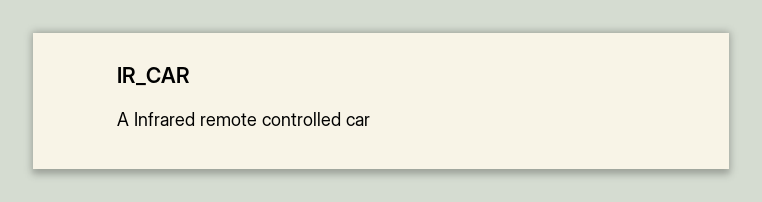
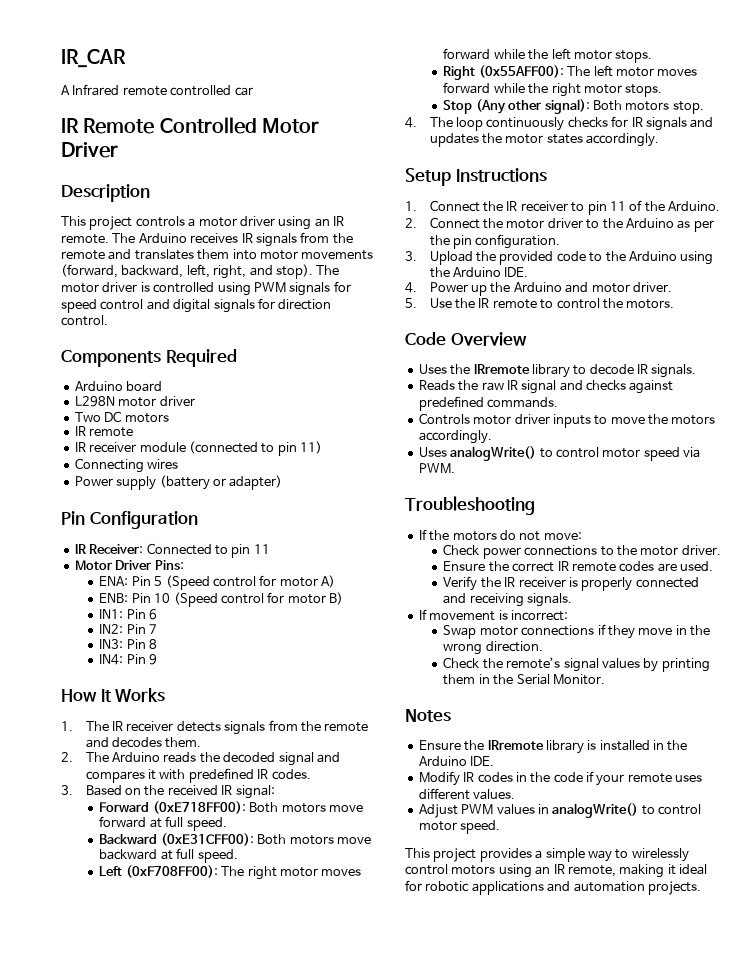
+ IR Remote Controlled Motor Driver
+ Description
+ This project controls a motor driver using an IR remote. The Arduino receives IR signals from the remote and translates them into motor movements (forward, backward, left, right, and stop). The motor driver is controlled using PWM signals for speed control and digital signals for direction control.
+ Components Required
+ Arduino board
+ L298N motor driver
+ Two DC motors
+ IR remote
+ IR receiver module (connected to pin 11)
+ Connecting wires
+ Power supply (battery or adapter)
+ Pin Configuration
+ IR Receiver: Connected to pin 11
+ Motor Driver Pins:
+ ENA: Pin 5 (Speed control for motor A)
+ ENB: Pin 10 (Speed control for motor B)
+ IN1: Pin 6
+ IN2: Pin 7
+ IN3: Pin 8
+ IN4: Pin 9
+ How It Works
+ 1. The IR receiver detects signals from the remote and decodes them.
+ 2. The Arduino reads the decoded signal and compares it with predefined IR codes.
+ 3. Based on the received IR signal:
+ Forward (0xE718FF00): Both motors move forward at full speed.
+ Backward (0xE31CFF00): Both motors move backward at full speed.
+ Left (0xF708FF00): The right motor moves forward while the left motor stops.
+ Right (0x55AFF00): The left motor moves forward while the right motor stops.
+ Stop (Any other signal): Both motors stop.
+ 4. The loop continuously checks for IR signals and updates the motor states accordingly.
+ Setup Instructions
+ 1. Connect the IR receiver to pin 11 of the Arduino.
+ 2. Connect the motor driver to the Arduino as per the pin configuration.
+ 3. Upload the provided code to the Arduino using the Arduino IDE.
+ 4. Power up the Arduino and motor driver.
+ 5. Use the IR remote to control the motors.
+ Code Overview
+ Uses the IRremote library to decode IR signals.
+ Reads the raw IR signal and checks against predefined commands.
+ Controls motor driver inputs to move the motors accordingly.
+ Uses analogWrite() to control motor speed via PWM.
+ Troubleshooting
+ If the motors do not move:
+ Check power connections to the motor driver.
+ Ensure the correct IR remote codes are used.
+ Verify the IR receiver is properly connected and receiving signals.
+ If movement is incorrect:
+ Swap motor connections if they move in the wrong direction.
+ Check the remote’s signal values by printing them in the Serial Monitor.
+ Notes
+ Ensure the IRremote library is installed in the Arduino IDE.
+ Modify IR codes in the code if your remote uses different values.
+ Adjust PWM values in analogWrite() to control motor speed.
+ This project provides a simple way to wirelessly control motors using an IR remote, making it ideal for robotic applications and automation projects.

